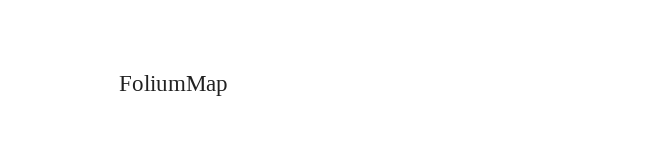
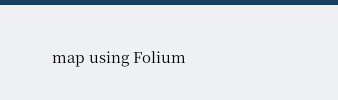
- FoliumMap
+ map using Folium

